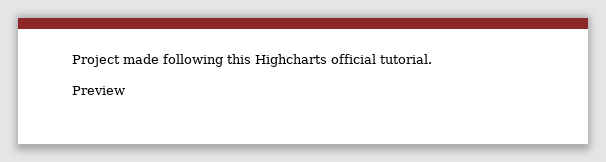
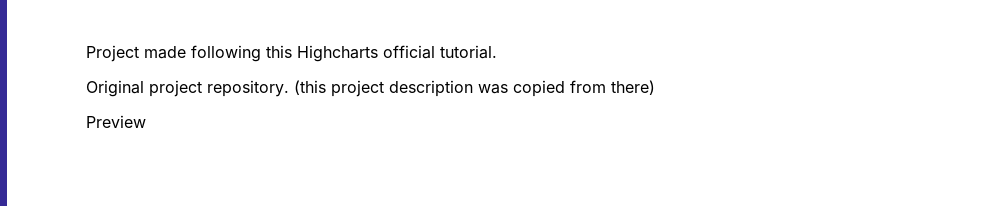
+ Original project repository. (this project description was copied from there)

